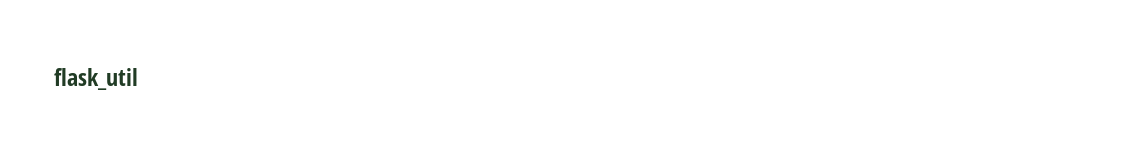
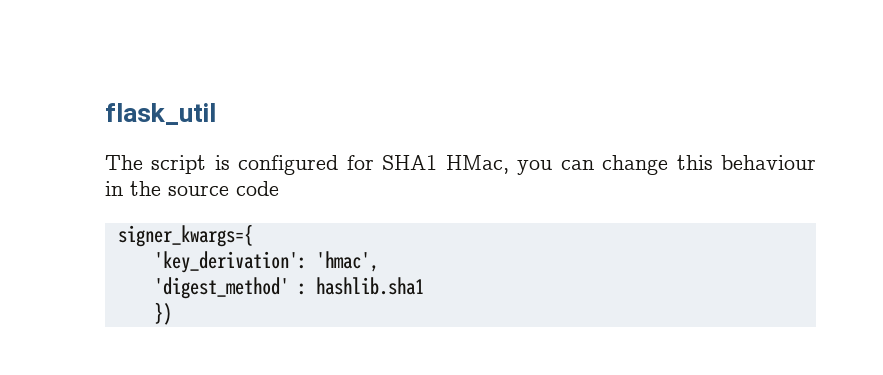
+ The script is configured for SHA1 HMac, you can change this behaviour in the source code
+ signer_kwargs={
+ 'key_derivation': 'hmac',
+ 'digest_method' : hashlib.sha1
+ })

